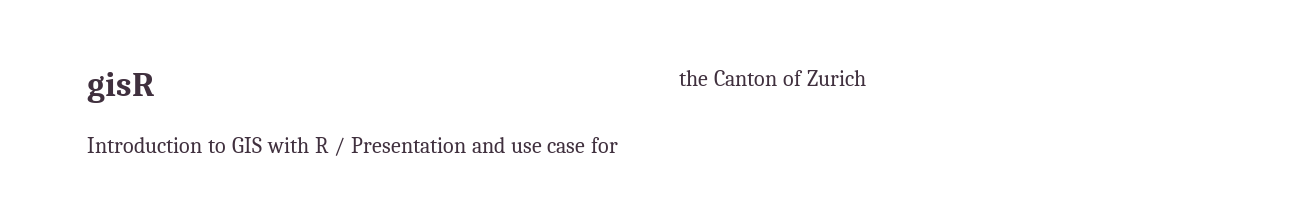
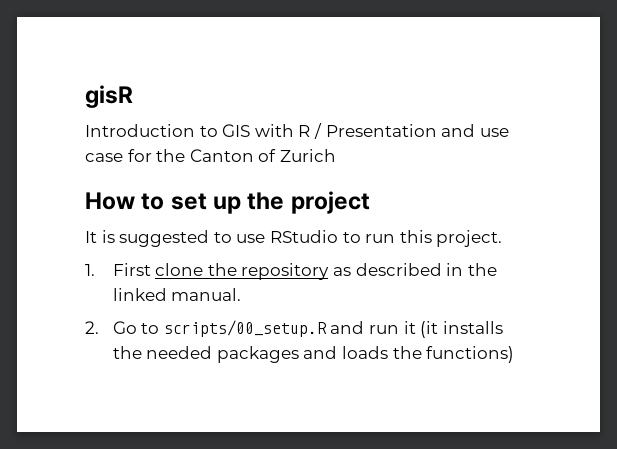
+ How to set up the project
+ It is suggested to use RStudio to run this project.
+ 1. First clone the repository as described in the linked manual.
+ 2. Go to scripts/00_setup.R and run it (it installs the needed packages and loads the functions)

